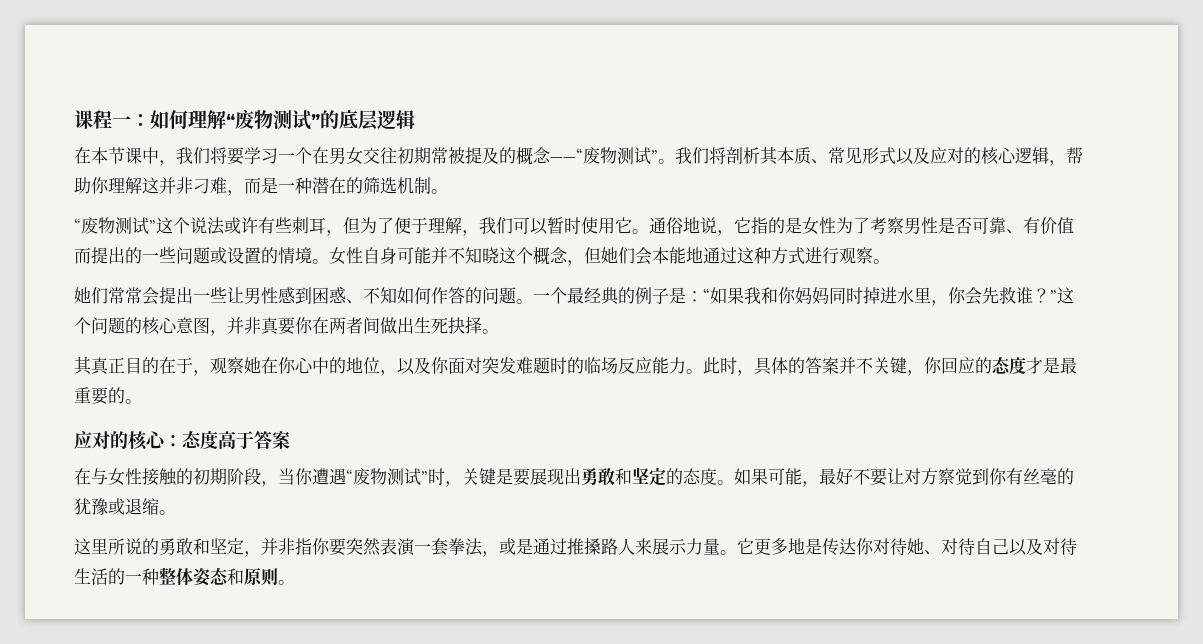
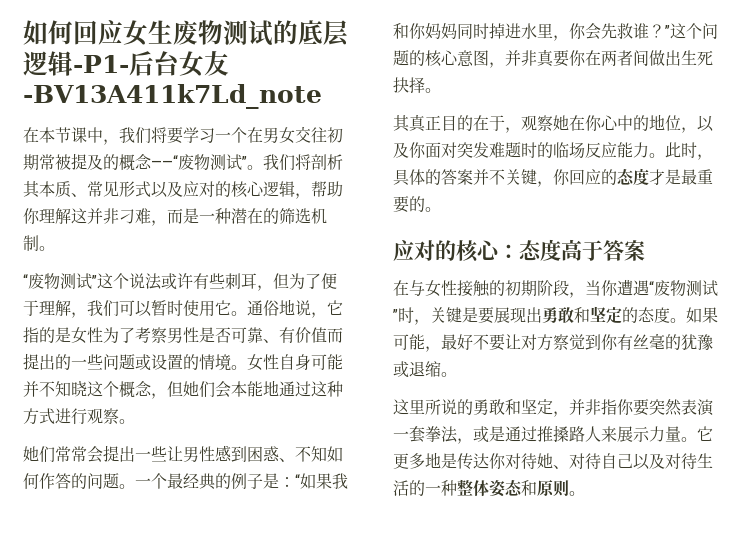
- 课程一：如何理解“废物测试”的底层逻辑
+ 如何回应女生废物测试的底层逻辑-P1-后台女友-BV13A411k7Ld_note

